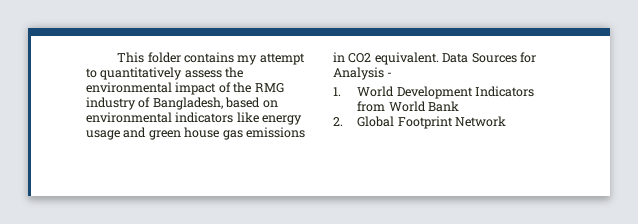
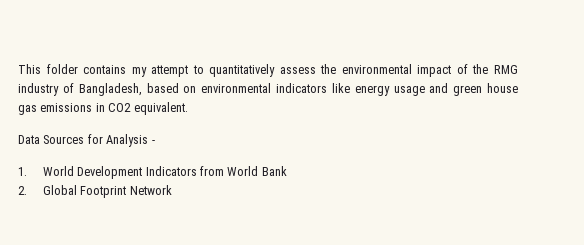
- This folder contains my attempt to quantitatively assess the environmental impact of the RMG industry of Bangladesh, based on environmental indicators like energy usage and green house gas emissions in CO2 equivalent. Data Sources for Analysis -
+ This folder contains my attempt to quantitatively assess the environmental impact of the RMG industry of Bangladesh, based on environmental indicators like energy usage and green house gas emissions in CO2 equivalent.
+ Data Sources for Analysis -

